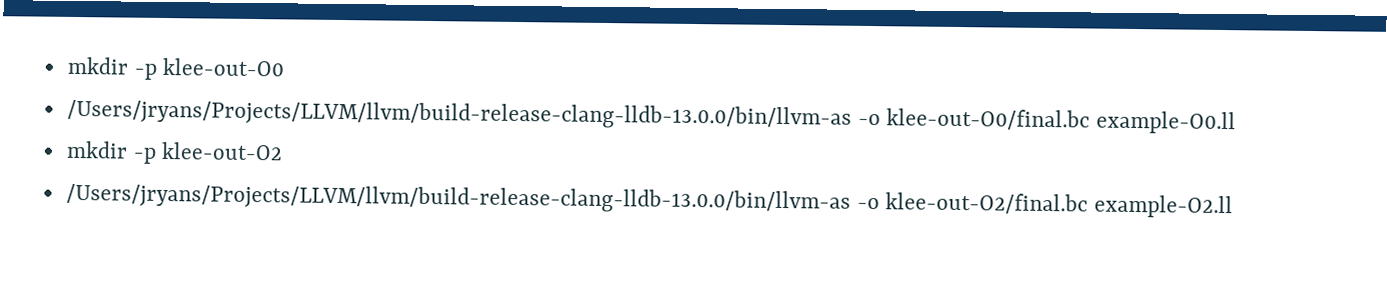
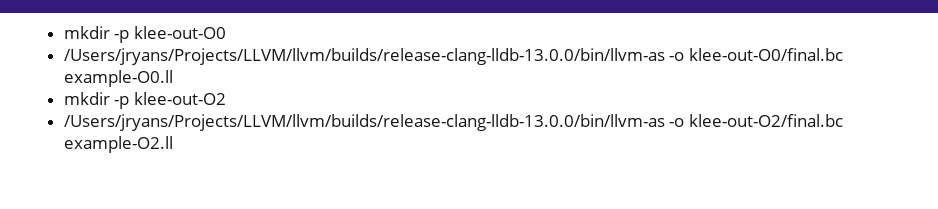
- /Users/jryans/Projects/LLVM/llvm/build-release-clang-lldb-13.0.0/bin/llvm-as -o klee-out-O0/final.bc example-O0.ll
+ /Users/jryans/Projects/LLVM/llvm/builds/release-clang-lldb-13.0.0/bin/llvm-as -o klee-out-O0/final.bc example-O0.ll
- /Users/jryans/Projects/LLVM/llvm/build-release-clang-lldb-13.0.0/bin/llvm-as -o klee-out-O2/final.bc example-O2.ll
+ /Users/jryans/Projects/LLVM/llvm/builds/release-clang-lldb-13.0.0/bin/llvm-as -o klee-out-O2/final.bc example-O2.ll

